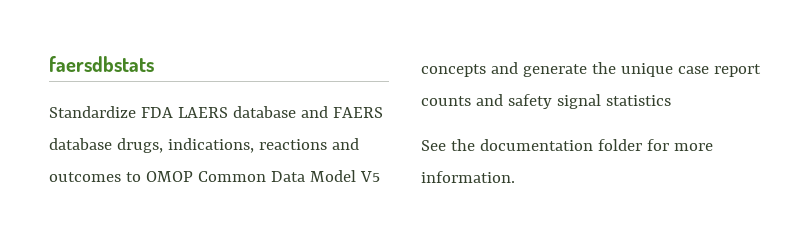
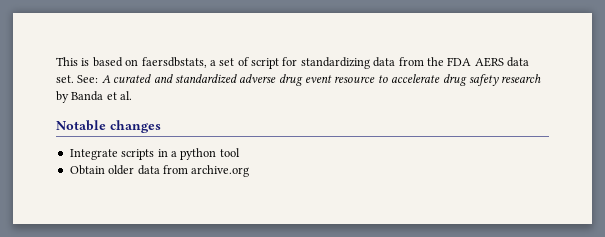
- faersdbstats
- Standardize FDA LAERS database and FAERS database drugs, indications, reactions and outcomes to OMOP Common Data Model V5 concepts and generate the unique case report counts and safety signal statistics
- See the documentation folder for more information.
+ This is based on faersdbstats, a set of script for standardizing data from the FDA AERS data set. See: A curated and standardized adverse drug event resource to accelerate drug safety research by Banda et al.
+ Notable changes
+ Integrate scripts in a python tool
+ Obtain older data from archive.org

